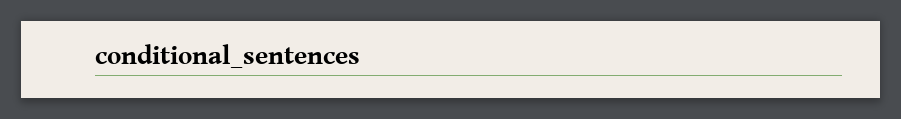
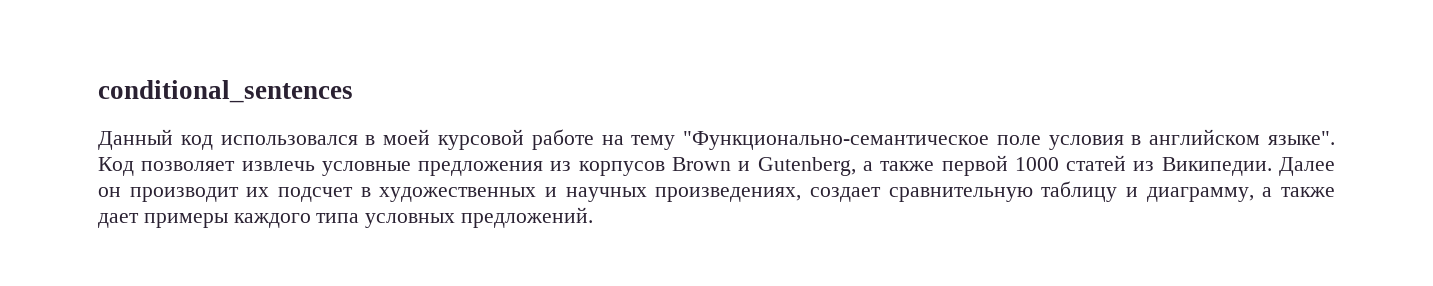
+ Данный код использовался в моей курсовой работе на тему "Функционально-семантическое поле условия в английском языке". Код позволяет извлечь условные предложения из корпусов Brown и Gutenberg, а также первой 1000 статей из Википедии. Далее он производит их подсчет в художественных и научных произведениях, создает сравнительную таблицу и диаграмму, а также дает примеры каждого типа условных предложений.

